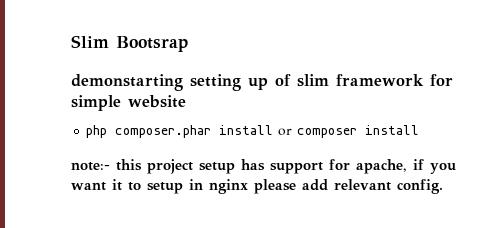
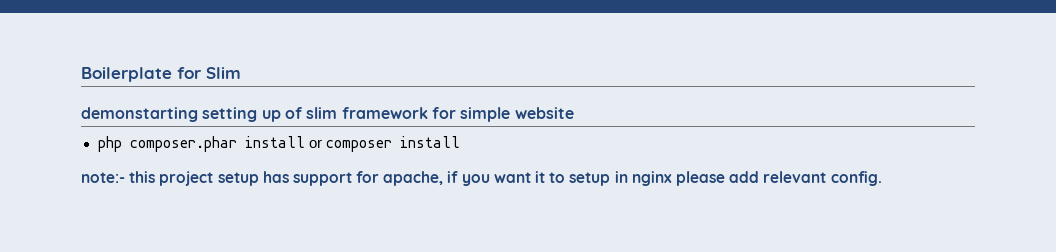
- Slim Bootsrap
+ Boilerplate for Slim

